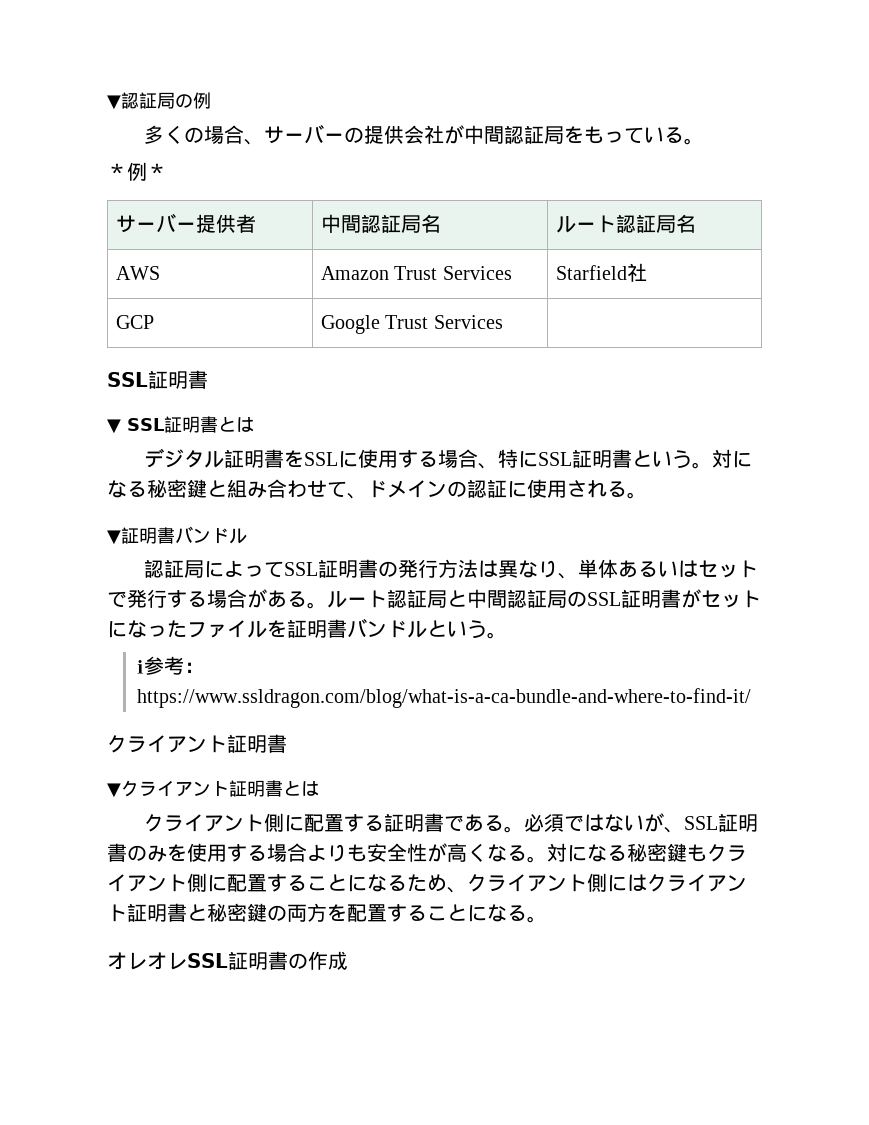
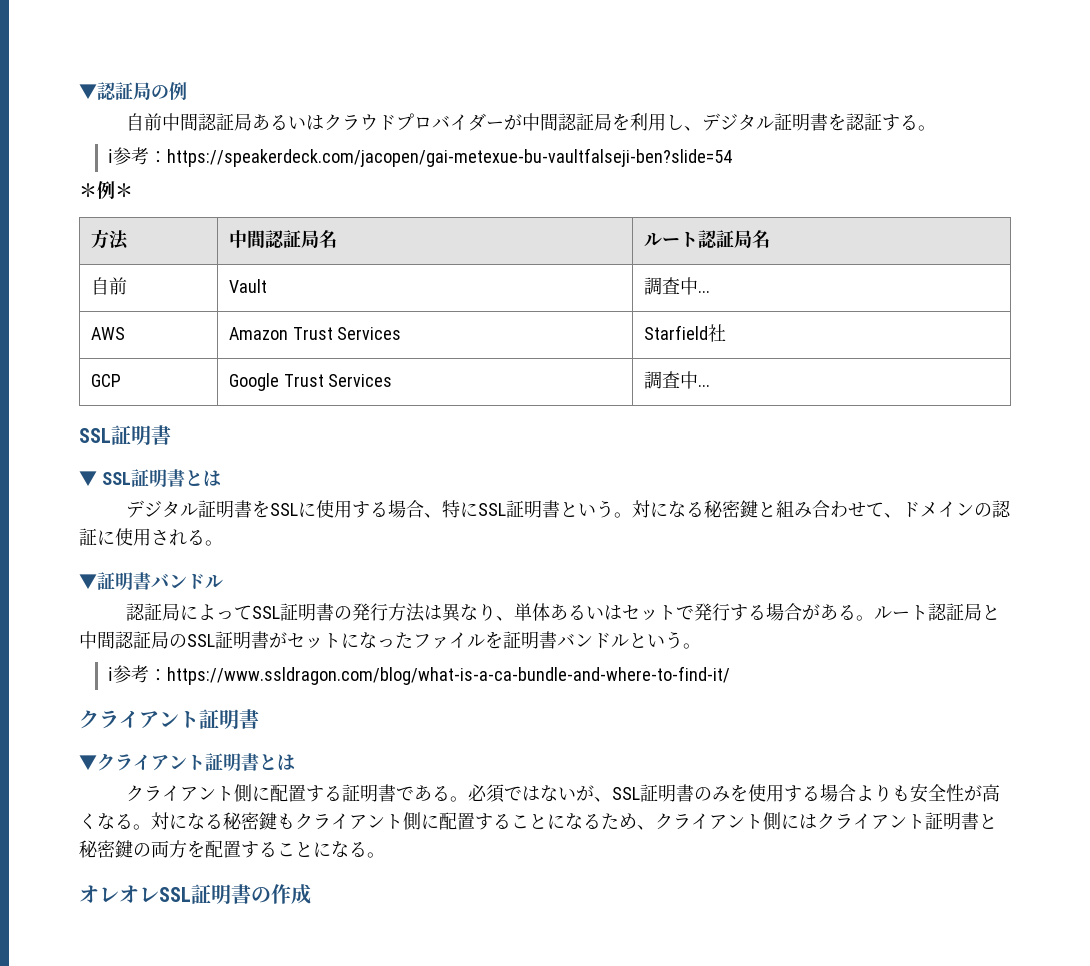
- 多くの場合、サーバーの提供会社が中間認証局をもっている。
+ 自前中間認証局あるいはクラウドプロバイダーが中間認証局を利用し、デジタル証明書を認証する。
+ ℹ参考：https://speakerdeck.com/jacopen/gai-metexue-bu-vaultfalseji-ben?slide=54
  ＊例＊
- サーバー提供者 | 中間認証局名 | ルート認証局名
+ 方法 | 中間認証局名 | ルート認証局名
+ 自前 | Vault | 調査中...
- GCP | Google Trust Services |
+ GCP | Google Trust Services | 調査中...

